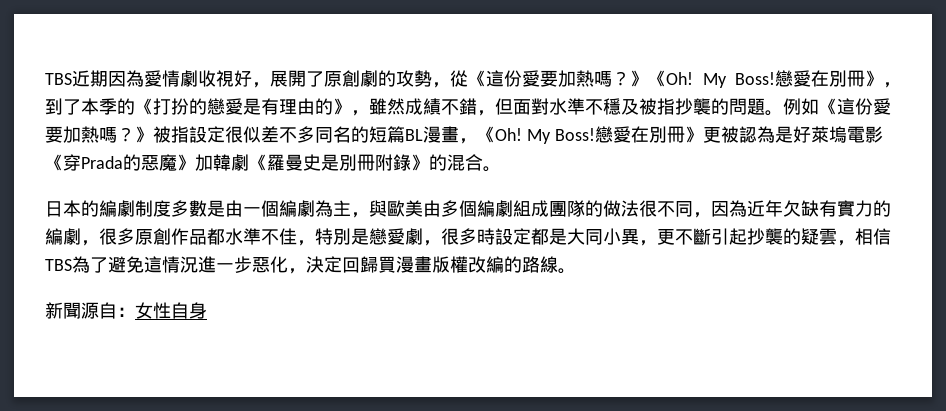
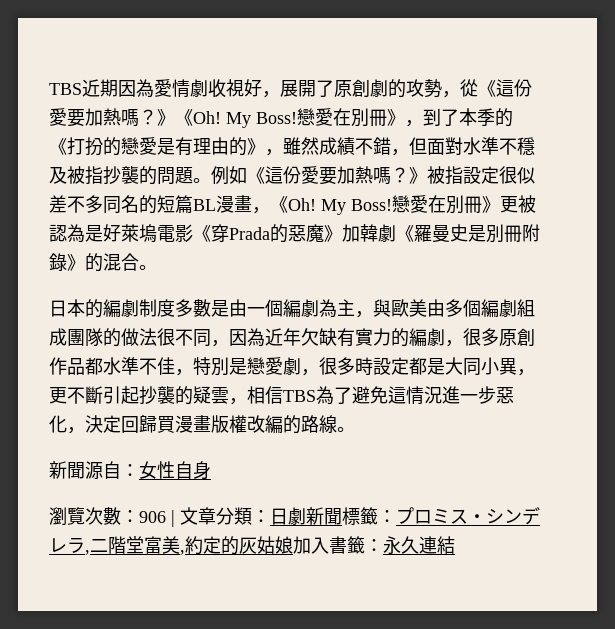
+ 瀏覽次數：906 | 文章分類：日劇新聞標籤：プロミス・シンデレラ,二階堂富美,約定的灰姑娘加入書籤：永久連結

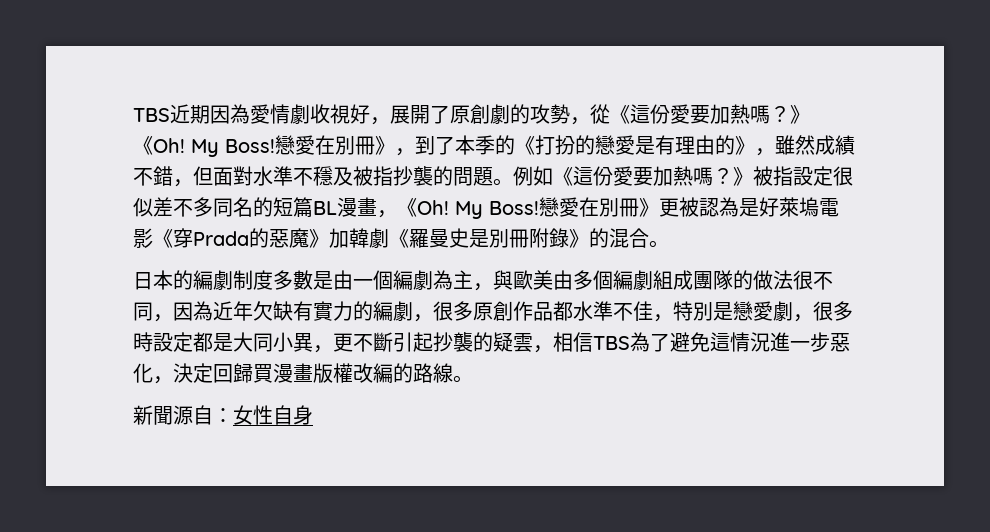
- 瀏覽次數：906 | 文章分類：日劇新聞標籤：プロミス・シンデレラ,二階堂富美,約定的灰姑娘加入書籤：永久連結

